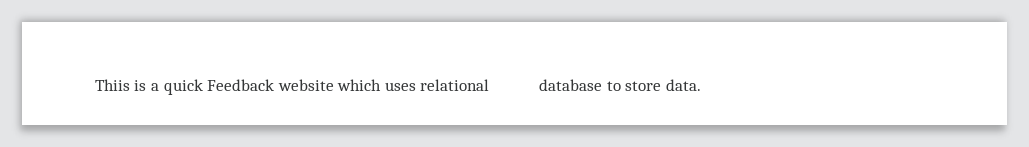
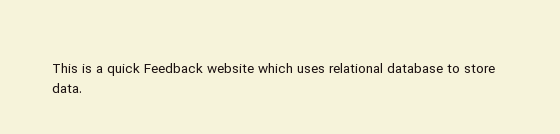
- Thiis is a quick Feedback website which uses relational database to store data.
+ This is a quick Feedback website which uses relational database to store data.

